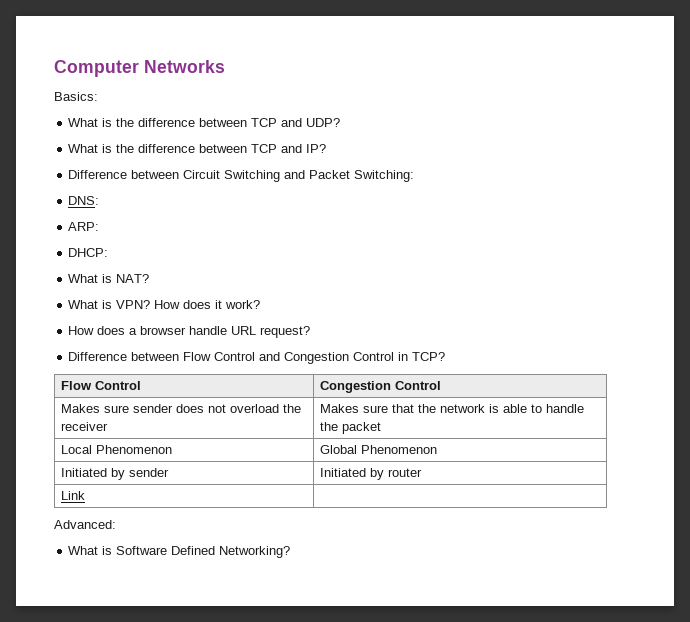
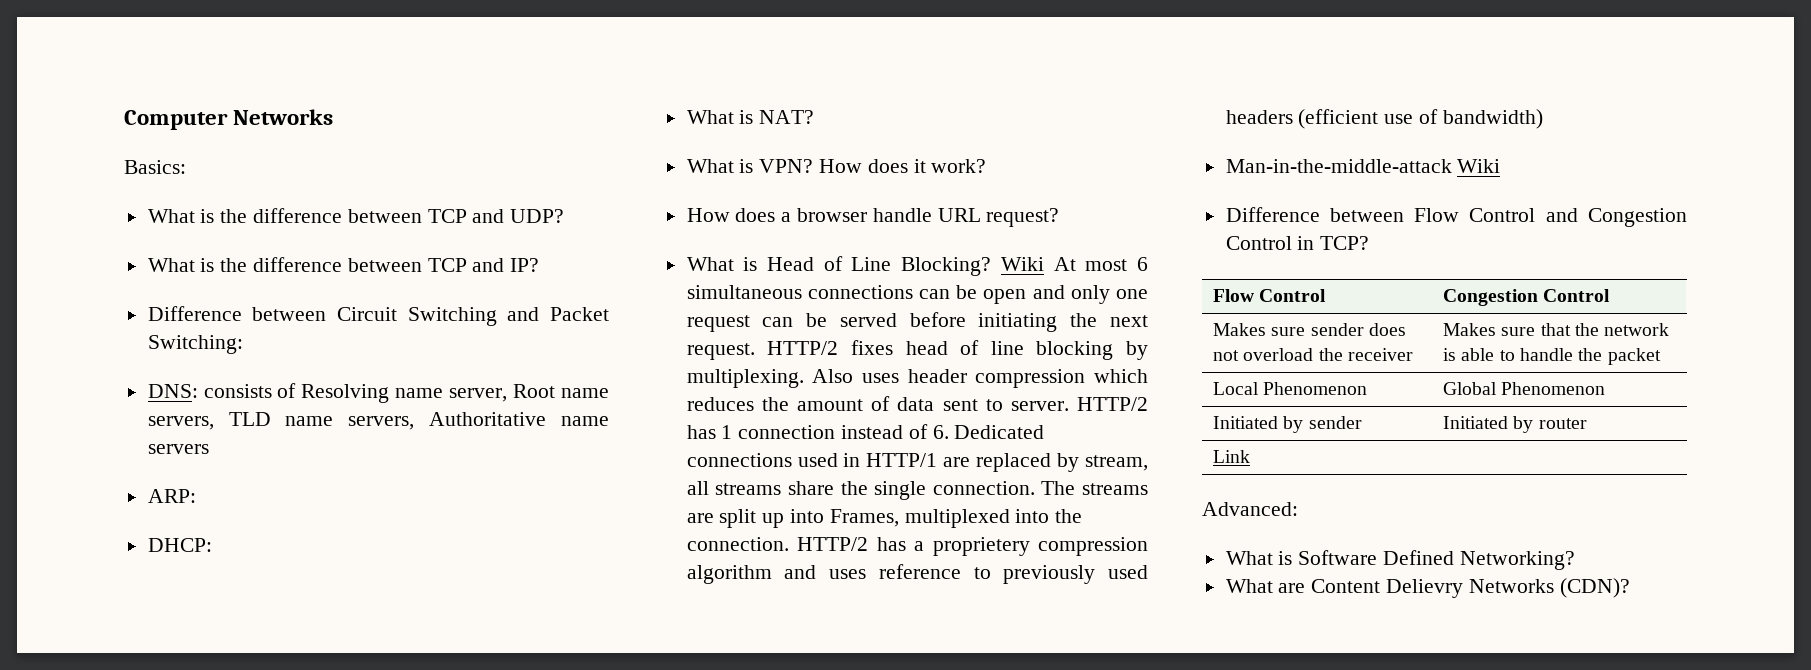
- DNS:
+ DNS: consists of Resolving name server, Root name servers, TLD name servers, Authoritative name servers
+ What is Head of Line Blocking? Wiki At most 6 simultaneous connections can be open and only one request can be served before initiating the next request. HTTP/2 fixes head of line blocking by multiplexing. Also uses header compression which reduces the amount of data sent to server. HTTP/2 has 1 connection instead of 6. Dedicated connections used in HTTP/1 are replaced by stream, all streams share the single connection. The streams are split up into Frames, multiplexed into the connection. HTTP/2 has a proprietery compression algorithm and uses reference to previously used headers (efficient use of bandwidth)
+ Man-in-the-middle-attack Wiki
+ What are Content Delievry Networks (CDN)?

